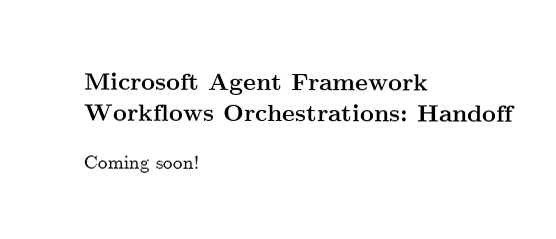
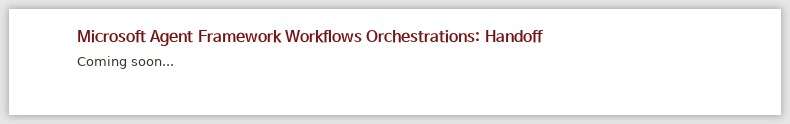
- Coming soon!
+ Coming soon...

